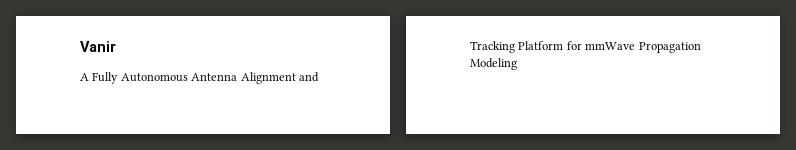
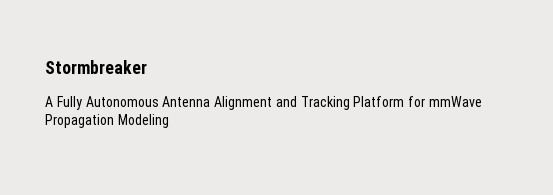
- Vanir
+ Stormbreaker

